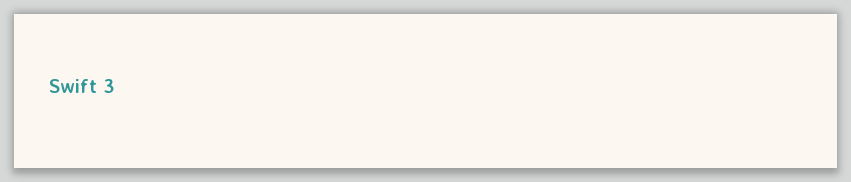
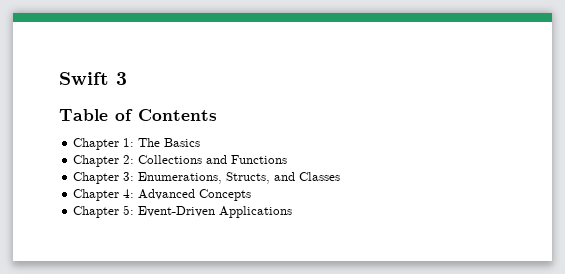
+ Table of Contents
+ Chapter 1: The Basics
+ Chapter 2: Collections and Functions
+ Chapter 3: Enumerations, Structs, and Classes
+ Chapter 4: Advanced Concepts
+ Chapter 5: Event-Driven Applications

